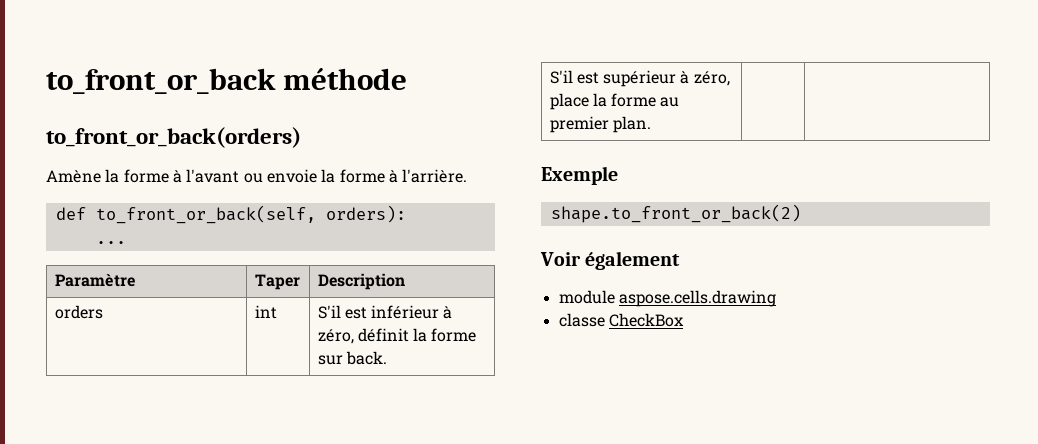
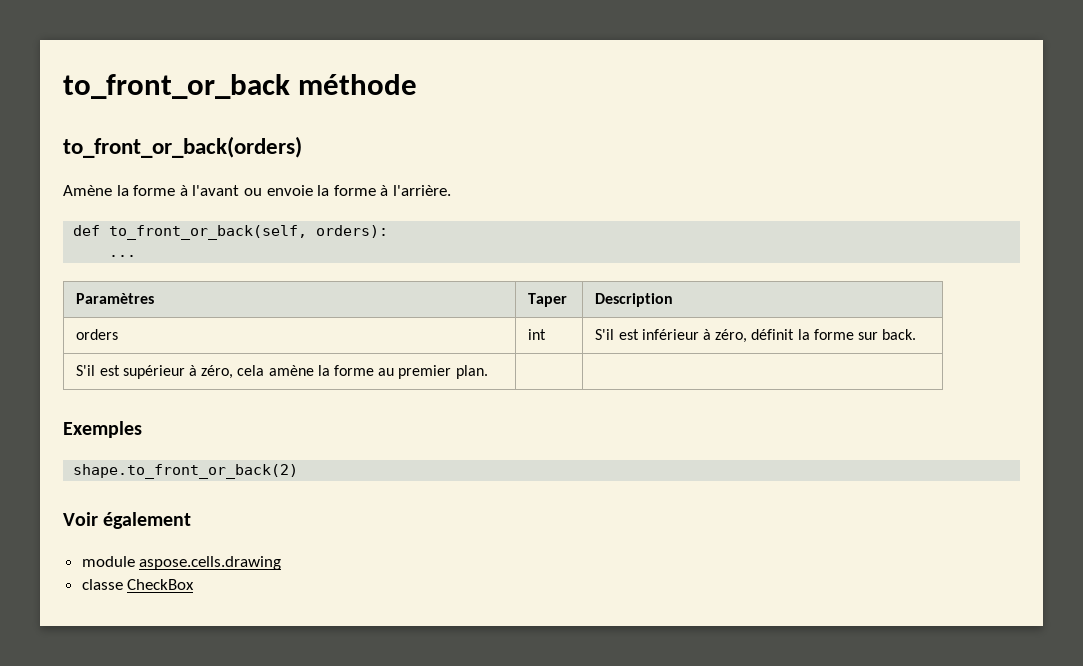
- Paramètre | Taper | Description
+ Paramètres | Taper | Description
- S'il est supérieur à zéro, place la forme au premier plan. | |
+ S'il est supérieur à zéro, cela amène la forme au premier plan. | |
- Exemple
+ Exemples

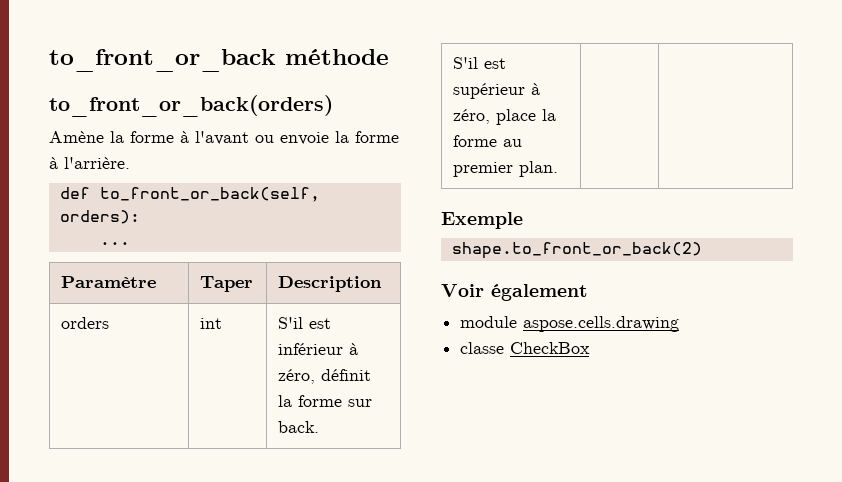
- Paramètres | Taper | Description
+ Paramètre | Taper | Description
- S'il est supérieur à zéro, cela amène la forme au premier plan. | |
+ S'il est supérieur à zéro, place la forme au premier plan. | |
- Exemples
+ Exemple

